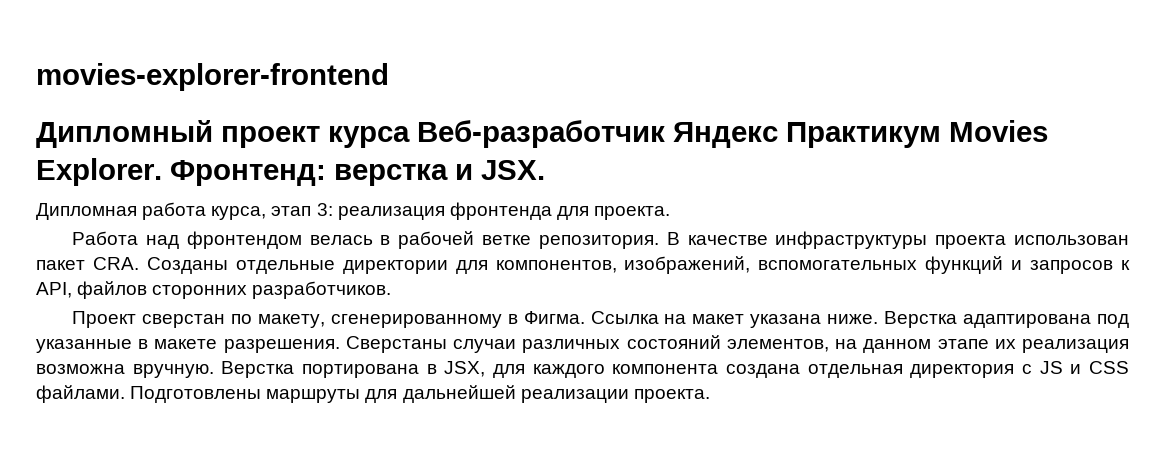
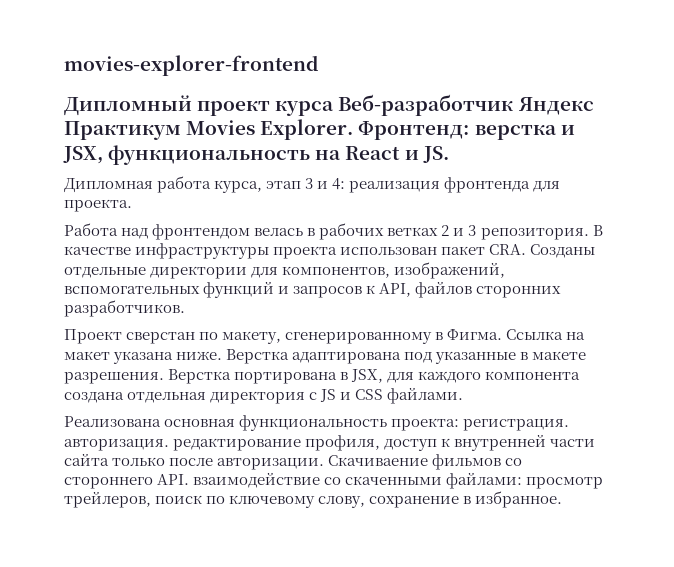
- Фронтенд: верстка и JSX.
+ Фронтенд: верстка и JSX, функциональность на React и JS.
- Дипломная работа курса, этап 3: реализация фронтенда для проекта.
+ Дипломная работа курса, этап 3 и 4: реализация фронтенда для проекта.
- Работа над фронтендом велась в рабочей ветке репозитория.
+ Работа над фронтендом велась в рабочих ветках 2 и 3 репозитория.
- Сверстаны случаи различных состояний элементов, на данном этапе их реализация возможна вручную.
- Верстка портирована в JSX, для каждого компонента создана отдельная директория с JS и CSS файлами. Подготовлены маршруты для дальнейшей реализации проекта.
+ Верстка портирована в JSX, для каждого компонента создана отдельная директория с JS и CSS файлами.
+ Реализована основная функциональность проекта: регистрация. авторизация. редактирование профиля, доступ к внутренней части сайта только после авторизации. Скачиваение фильмов со стороннего API. взаимодействие со скаченными файлами: просмотр трейлеров, поиск по ключевому слову, сохранение в избранное.

